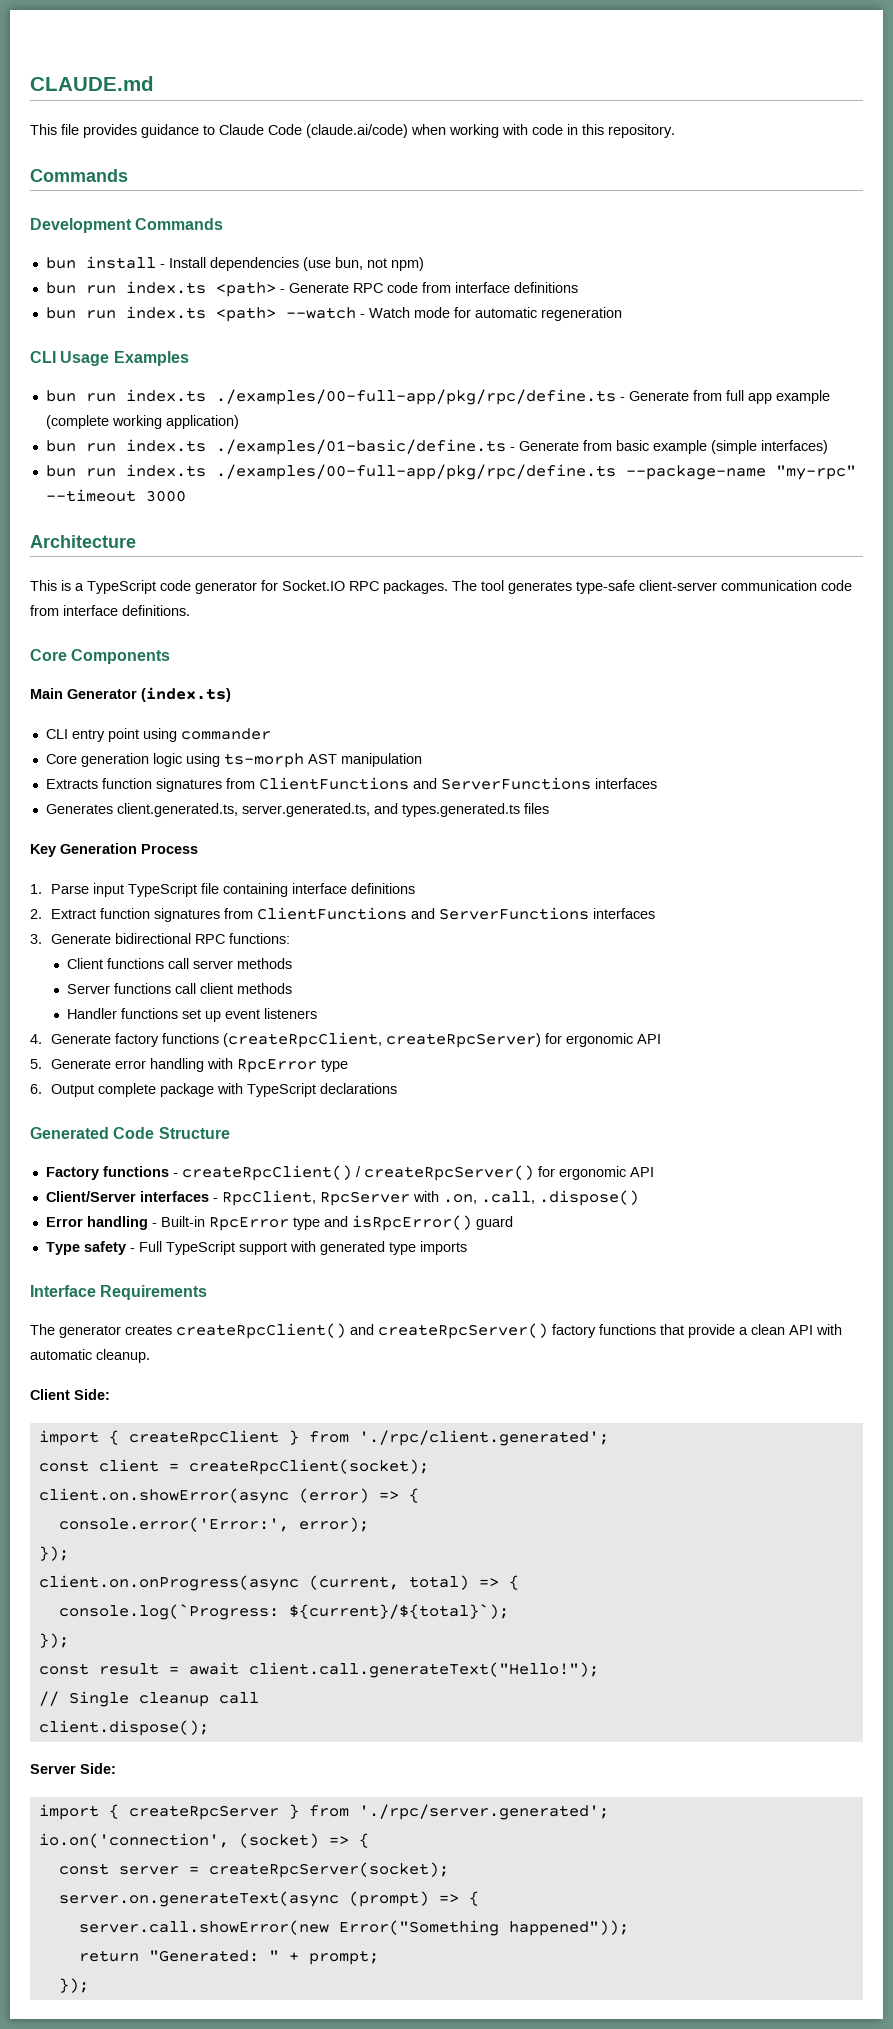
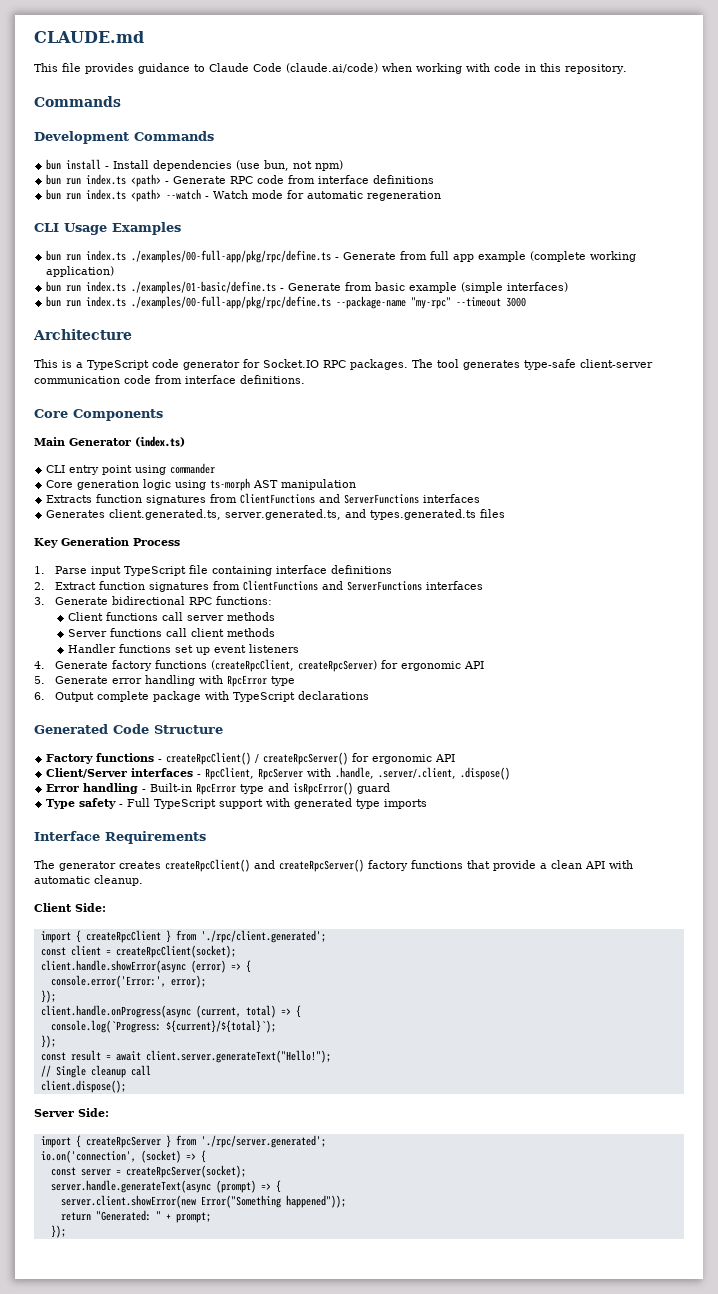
- Client/Server interfaces - RpcClient, RpcServer with .on, .call, .dispose()
+ Client/Server interfaces - RpcClient, RpcServer with .handle, .server/.client, .dispose()
- client.on.showError(async (error) => {
+ client.handle.showError(async (error) => {
- client.on.onProgress(async (current, total) => {
+ client.handle.onProgress(async (current, total) => {
- const result = await client.call.generateText("Hello!");
+ const result = await client.server.generateText("Hello!");
- server.on.generateText(async (prompt) => {
+ server.handle.generateText(async (prompt) => {
- server.call.showError(new Error("Something happened"));
+ server.client.showError(new Error("Something happened"));

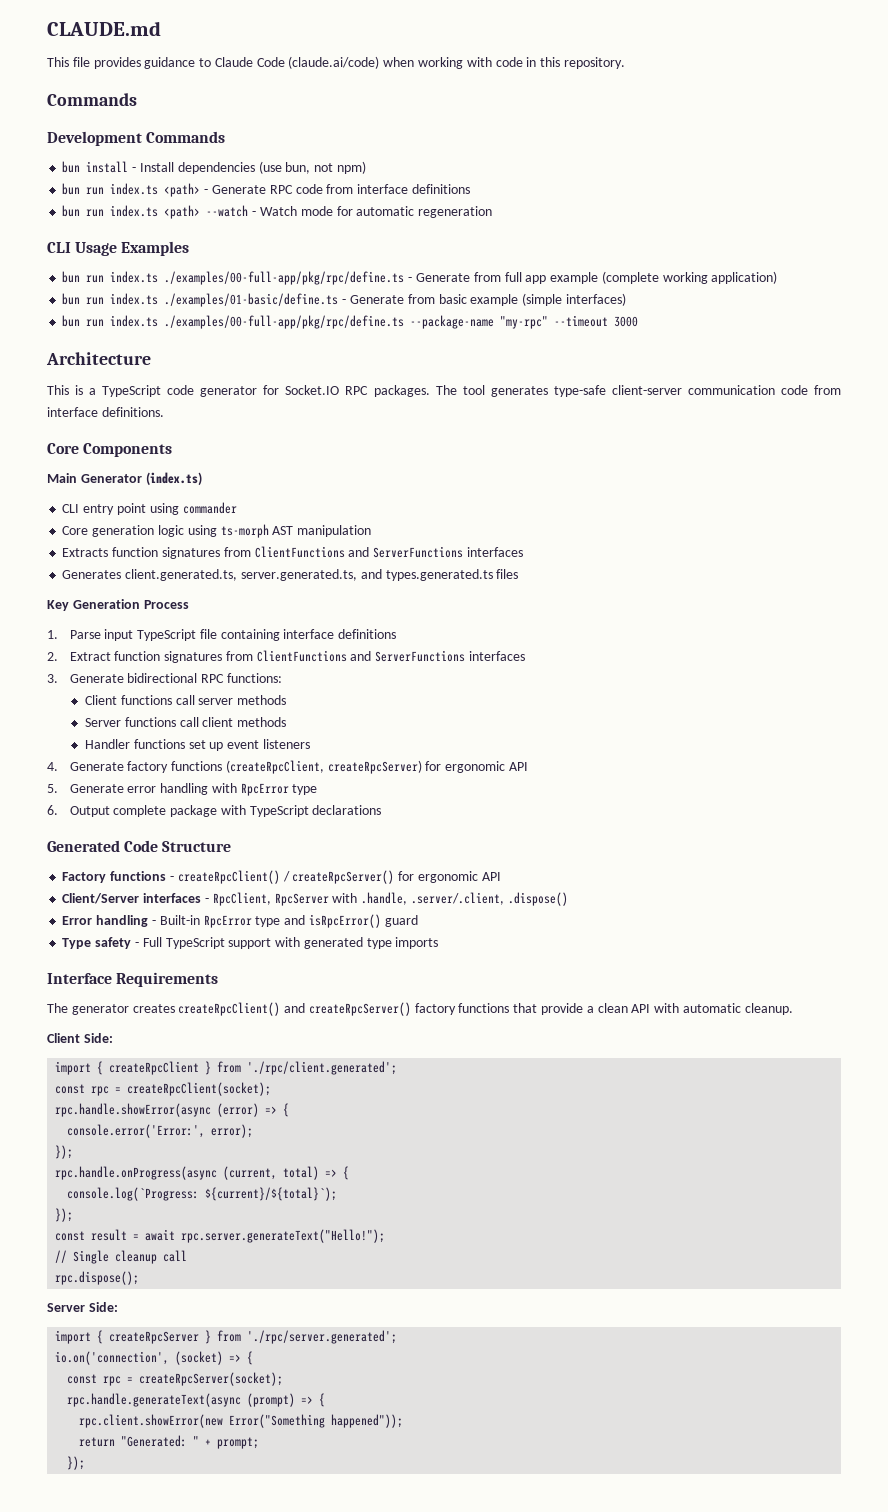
- const client = createRpcClient(socket);
+ const rpc = createRpcClient(socket);
- client.handle.showError(async (error) => {
+ rpc.handle.showError(async (error) => {
- client.handle.onProgress(async (current, total) => {
+ rpc.handle.onProgress(async (current, total) => {
- const result = await client.server.generateText("Hello!");
+ const result = await rpc.server.generateText("Hello!");
- client.dispose();
+ rpc.dispose();
- const server = createRpcServer(socket);
+ const rpc = createRpcServer(socket);
- server.handle.generateText(async (prompt) => {
+ rpc.handle.generateText(async (prompt) => {
- server.client.showError(new Error("Something happened"));
+ rpc.client.showError(new Error("Something happened"));

